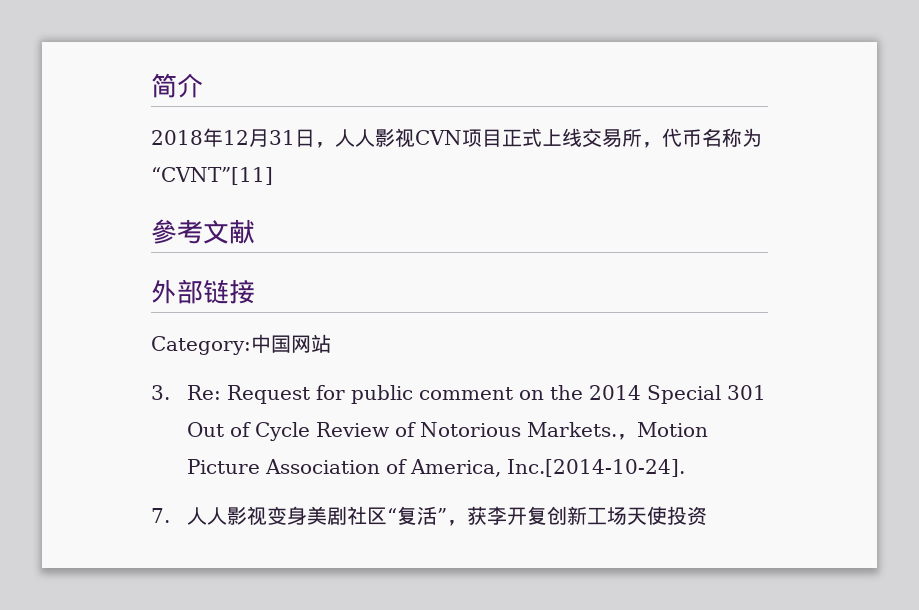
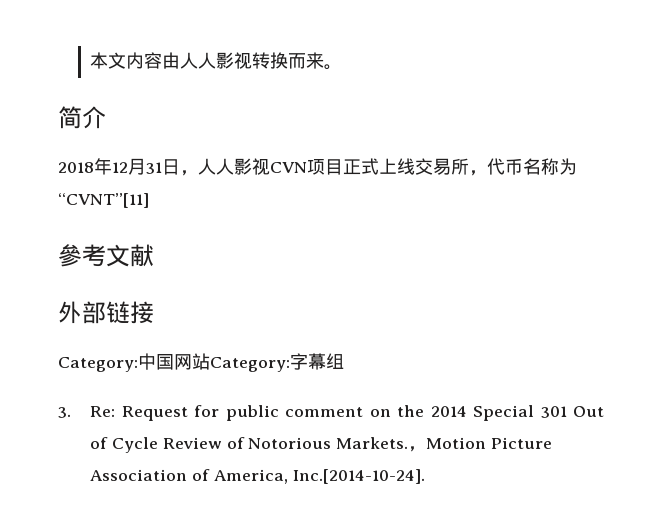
+ 本文内容由人人影视转换而来。
- Category:中国网站
+ Category:中国网站Category:字幕组
- 7.人人影视变身美剧社区“复活”，获李开复创新工场天使投资

